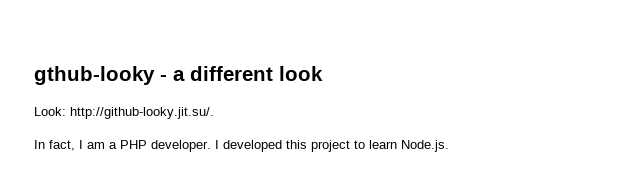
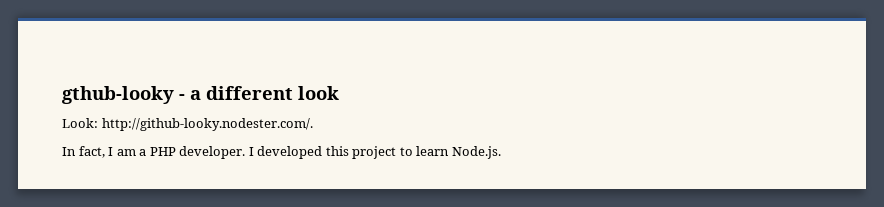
- Look: http://github-looky.jit.su/.
+ Look: http://github-looky.nodester.com/.

